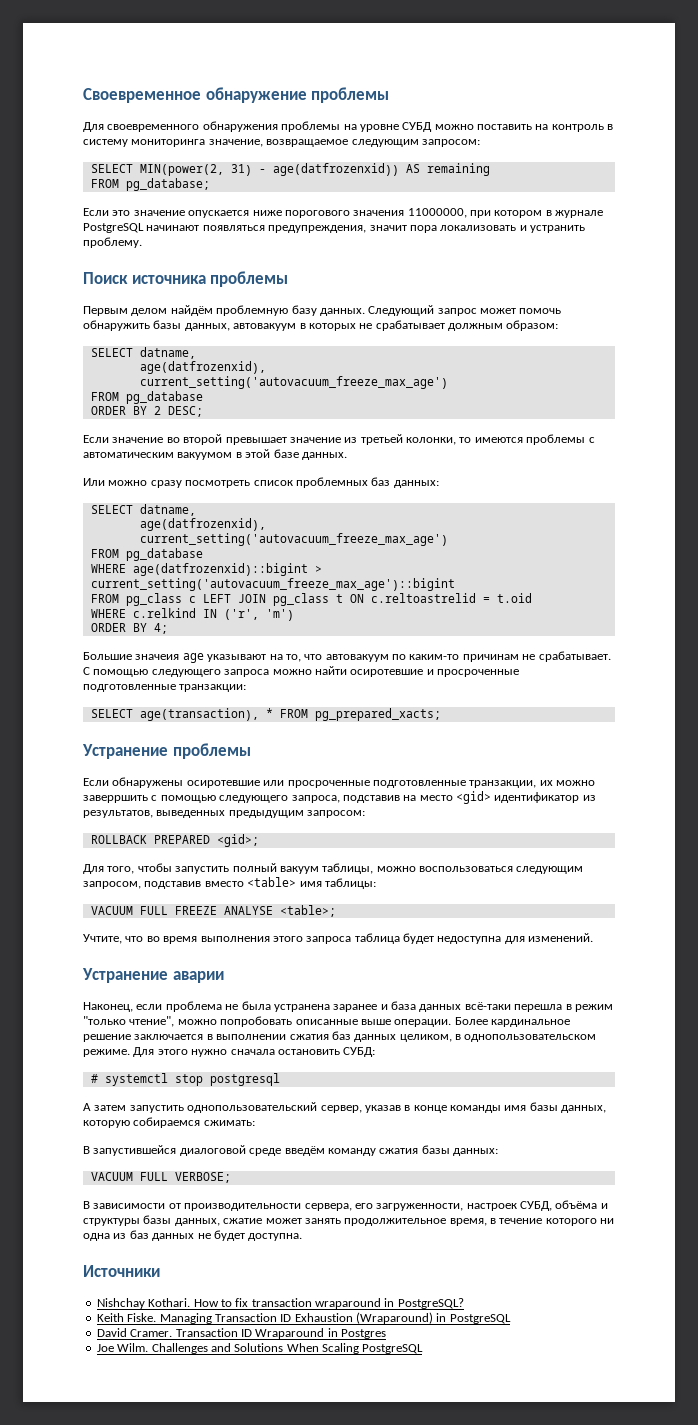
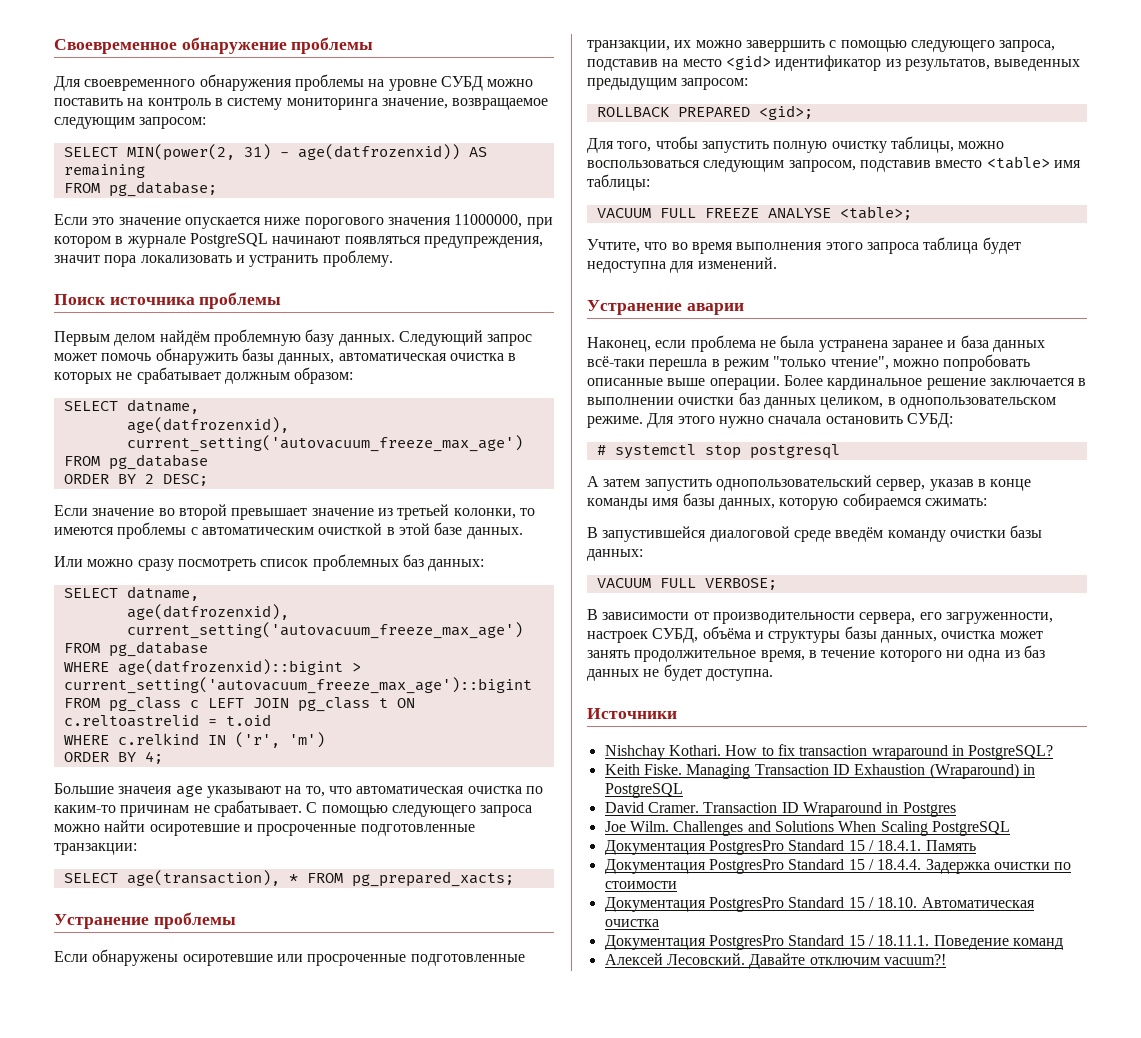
- Следующий запрос может помочь обнаружить базы данных, автовакуум в которых не срабатывает должным образом:
+ Следующий запрос может помочь обнаружить базы данных, автоматическая очистка в которых не срабатывает должным образом:
- Если значение во второй превышает значение из третьей колонки, то имеются проблемы с автоматическим вакуумом в этой базе данных.
+ Если значение во второй превышает значение из третьей колонки, то имеются проблемы с автоматическим очисткой в этой базе данных.
- Большие значеия age указывают на то, что автовакуум по каким-то причинам не срабатывает.
+ Большие значеия age указывают на то, что автоматическая очистка по каким-то причинам не срабатывает.
- Для того, чтобы запустить полный вакуум таблицы, можно воспользоваться следующим запросом, подставив вместо <table> имя таблицы:
+ Для того, чтобы запустить полную очистку таблицы, можно воспользоваться следующим запросом, подставив вместо <table> имя таблицы:
- Более кардинальное решение заключается в выполнении сжатия баз данных целиком, в однопользовательском режиме.
+ Более кардинальное решение заключается в выполнении очистки баз данных целиком, в однопользовательском режиме.
- В запустившейся диалоговой среде введём команду сжатия базы данных:
+ В запустившейся диалоговой среде введём команду очистки базы данных:
- В зависимости от производительности сервера, его загруженности, настроек СУБД, объёма и структуры базы данных, сжатие может занять продолжительное время, в течение которого ни одна из баз данных не будет доступна.
+ В зависимости от производительности сервера, его загруженности, настроек СУБД, объёма и структуры базы данных, очистка может занять продолжительное время, в течение которого ни одна из баз данных не будет доступна.
+ Документация PostgresPro Standard 15 / 18.4.1. Память
+ Документация PostgresPro Standard 15 / 18.4.4. Задержка очистки по стоимости
+ Документация PostgresPro Standard 15 / 18.10. Автоматическая очистка
+ Документация PostgresPro Standard 15 / 18.11.1. Поведение команд
+ Алексей Лесовский. Давайте отключим vacuum?!

